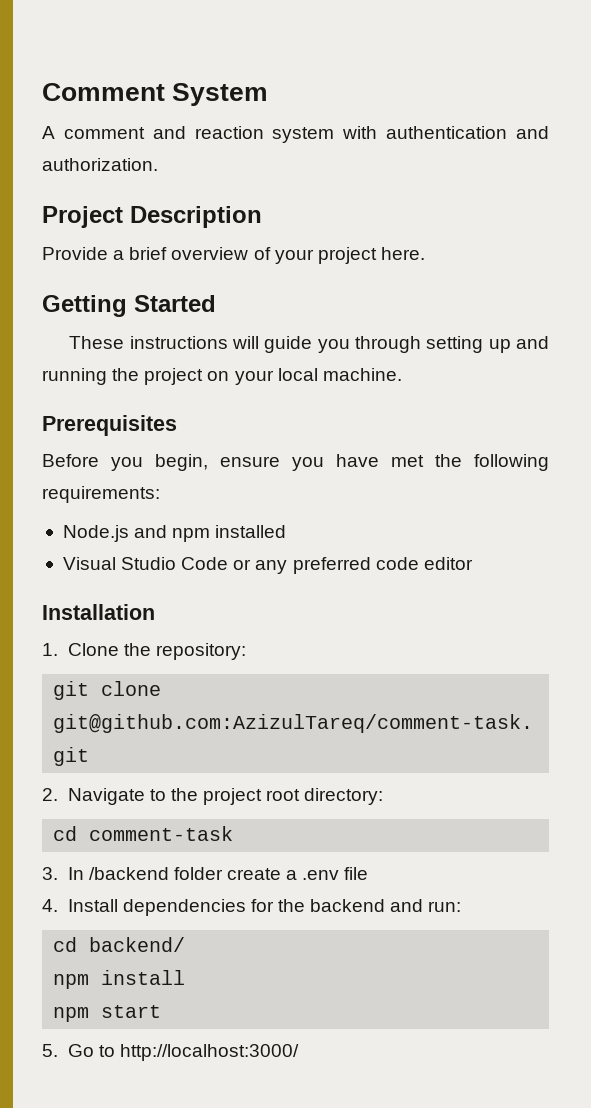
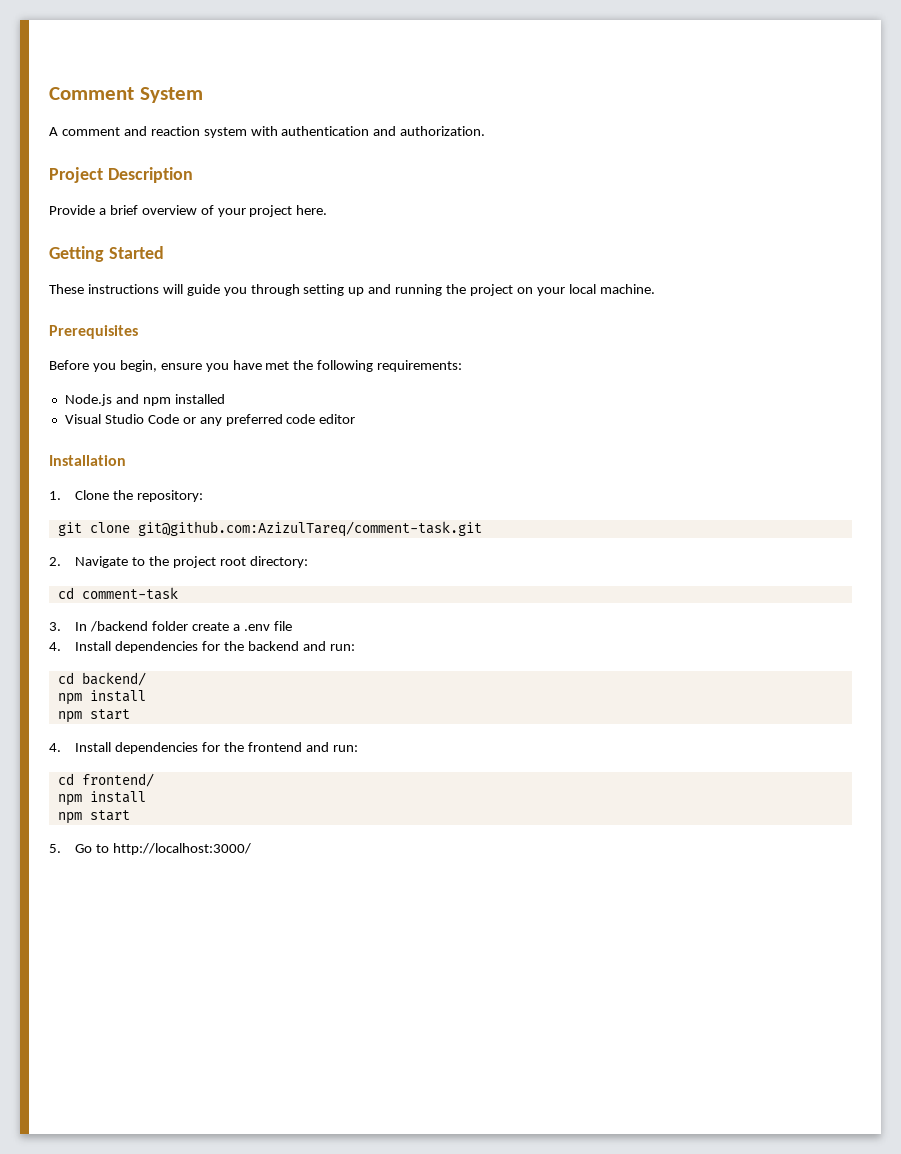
+ 4. Install dependencies for the frontend and run:
+ cd frontend/
+ npm install
+ npm start

